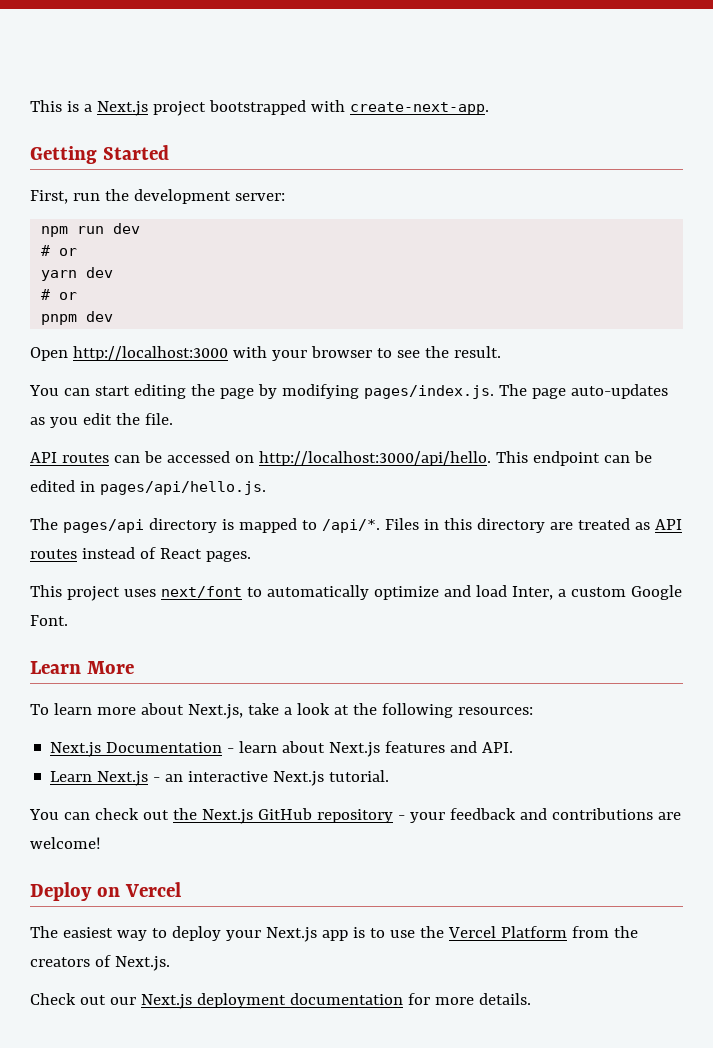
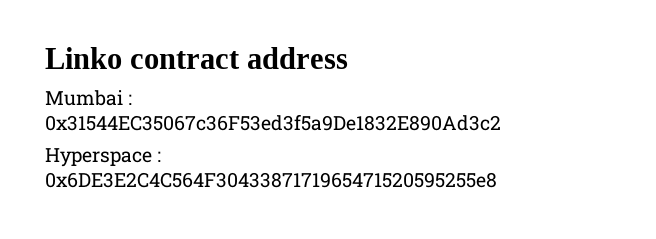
- This is a Next.js project bootstrapped with create-next-app.
- Getting Started
- First, run the development server:
- npm run dev
- # or
- yarn dev
- # or
- pnpm dev
- Open http://localhost:3000 with your browser to see the result.
- You can start editing the page by modifying pages/index.js. The page auto-updates as you edit the file.
- API routes can be accessed on http://localhost:3000/api/hello. This endpoint can be edited in pages/api/hello.js.
- The pages/api directory is mapped to /api/*. Files in this directory are treated as API routes instead of React pages.
- This project uses next/font to automatically optimize and load Inter, a custom Google Font.
- Learn More
- To learn more about Next.js, take a look at the following resources:
- Next.js Documentation - learn about Next.js features and API.
- Learn Next.js - an interactive Next.js tutorial.
- You can check out the Next.js GitHub repository - your feedback and contributions are welcome!
- Deploy on Vercel
- The easiest way to deploy your Next.js app is to use the Vercel Platform from the creators of Next.js.
- Check out our Next.js deployment documentation for more details.
+ Linko contract address
+ Mumbai : 0x31544EC35067c36F53ed3f5a9De1832E890Ad3c2
+ Hyperspace : 0x6DE3E2C4C564F3043387171965471520595255e8

